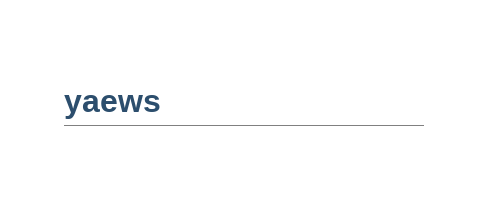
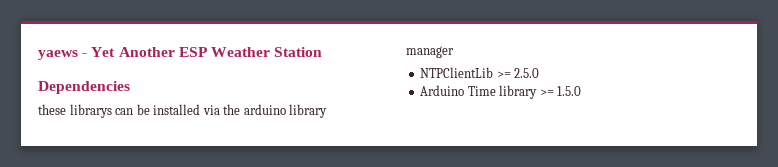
- yaews
+ yaews - Yet Another ESP Weather Station
+ Dependencies
+ these librarys can be installed via the arduino library manager
+ NTPClientLib >= 2.5.0
+ Arduino Time library >= 1.5.0

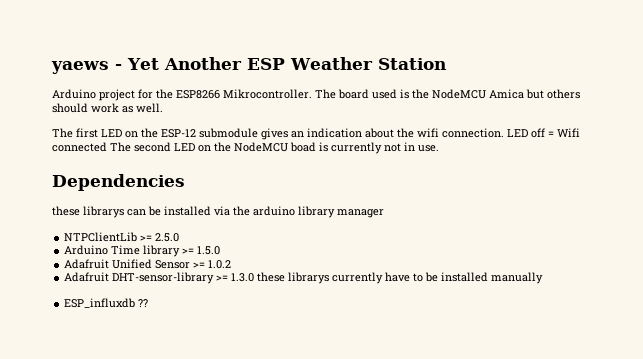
+ Arduino project for the ESP8266 Mikrocontroller. The board used is the NodeMCU Amica but others should work as well.
+ The first LED on the ESP-12 submodule gives an indication about the wifi connection. LED off = Wifi connected The second LED on the NodeMCU boad is currently not in use.
+ Adafruit Unified Sensor >= 1.0.2
+ Adafruit DHT-sensor-library >= 1.3.0 these librarys currently have to be installed manually
+ ESP_influxdb ??

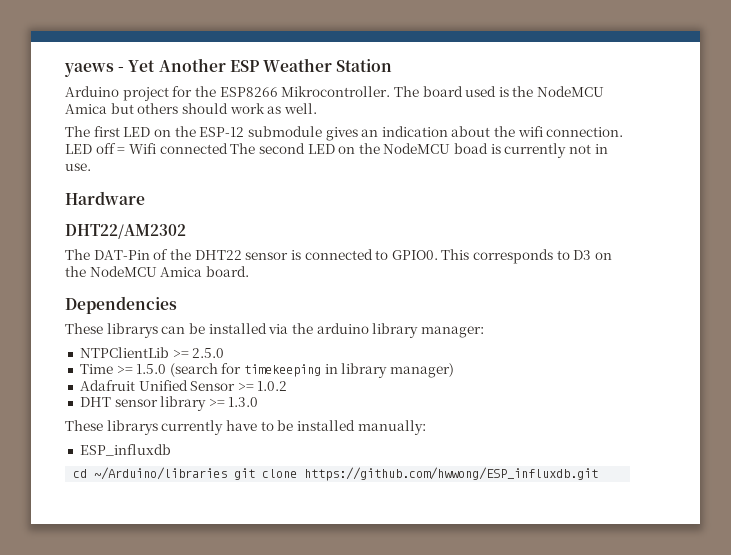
+ Hardware
+ DHT22/AM2302
+ The DAT-Pin of the DHT22 sensor is connected to GPIO0. This corresponds to D3 on the NodeMCU Amica board.
- these librarys can be installed via the arduino library manager
+ These librarys can be installed via the arduino library manager:
- Arduino Time library >= 1.5.0
+ Time >= 1.5.0 (search for timekeeping in library manager)
- Adafruit DHT-sensor-library >= 1.3.0 these librarys currently have to be installed manually
+ DHT sensor library >= 1.3.0
+ These librarys currently have to be installed manually:
- ESP_influxdb ??
+ ESP_influxdb
+ cd ~/Arduino/libraries git clone https://github.com/hwwong/ESP_influxdb.git

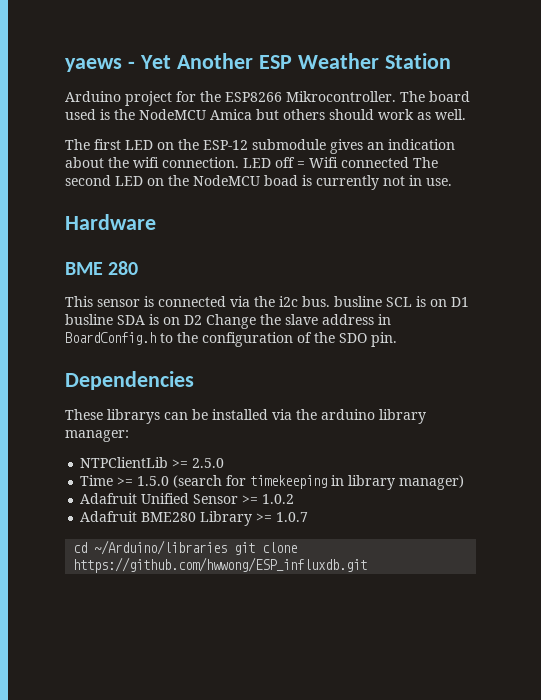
- DHT22/AM2302
- The DAT-Pin of the DHT22 sensor is connected to GPIO0. This corresponds to D3 on the NodeMCU Amica board.
+ BME 280
+ This sensor is connected via the i2c bus. busline SCL is on D1 busline SDA is on D2 Change the slave address in BoardConfig.h to the configuration of the SDO pin.
- DHT sensor library >= 1.3.0
- These librarys currently have to be installed manually:
- ESP_influxdb
+ Adafruit BME280 Library >= 1.0.7

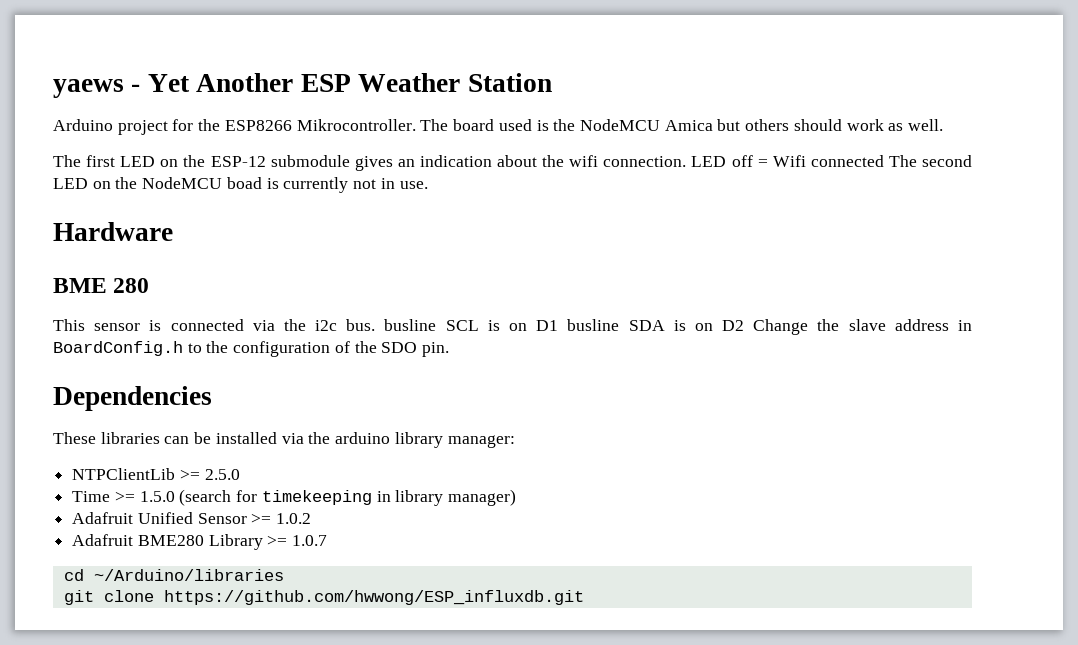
- These librarys can be installed via the arduino library manager:
+ These libraries can be installed via the arduino library manager:
- cd ~/Arduino/libraries git clone https://github.com/hwwong/ESP_influxdb.git
+ cd ~/Arduino/libraries
+ git clone https://github.com/hwwong/ESP_influxdb.git

